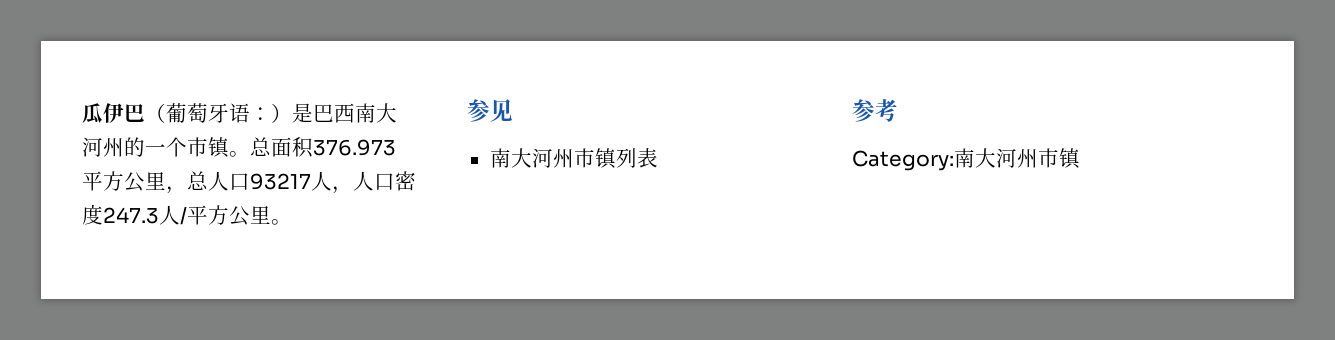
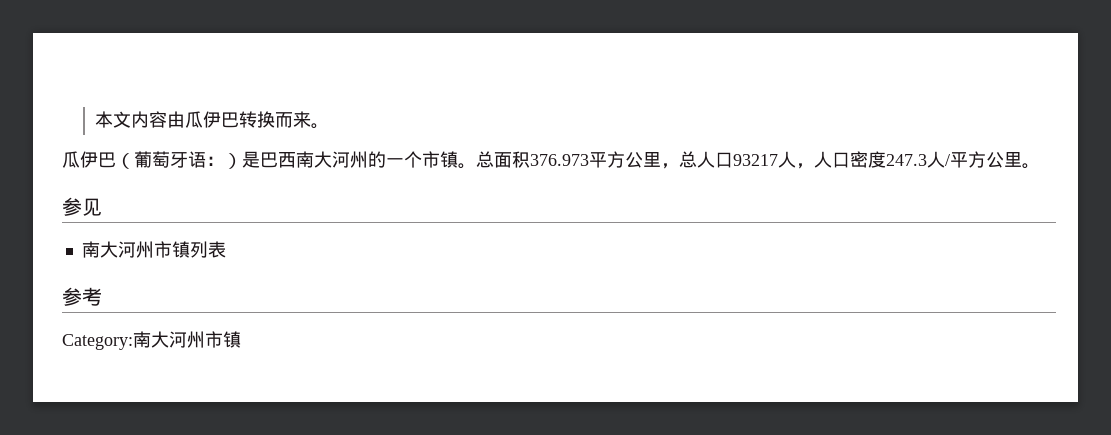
+ 本文内容由瓜伊巴转换而来。

